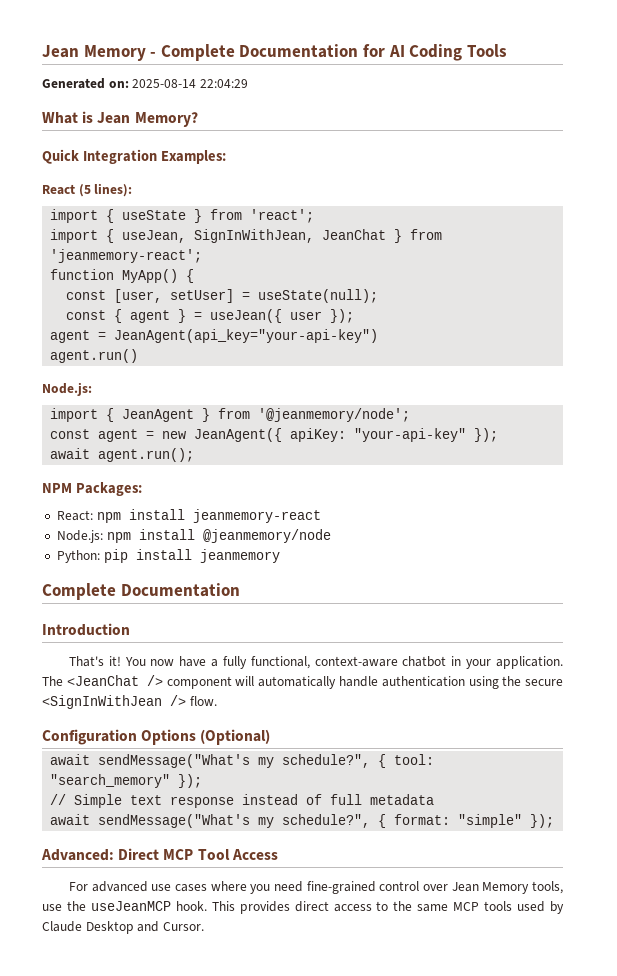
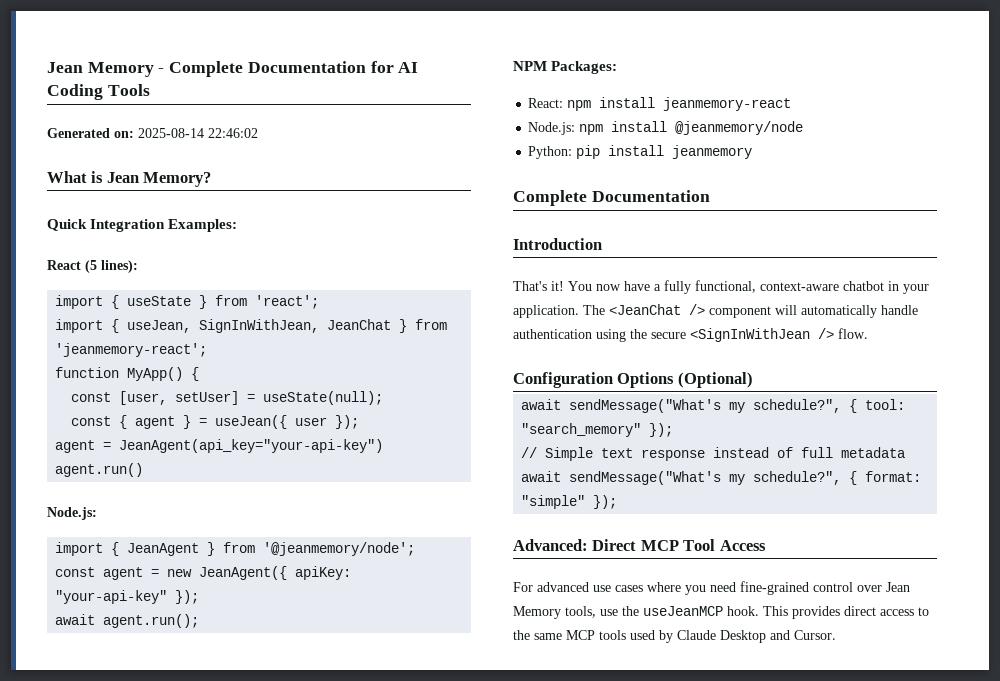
- Generated on: 2025-08-14 22:04:29
+ Generated on: 2025-08-14 22:46:02

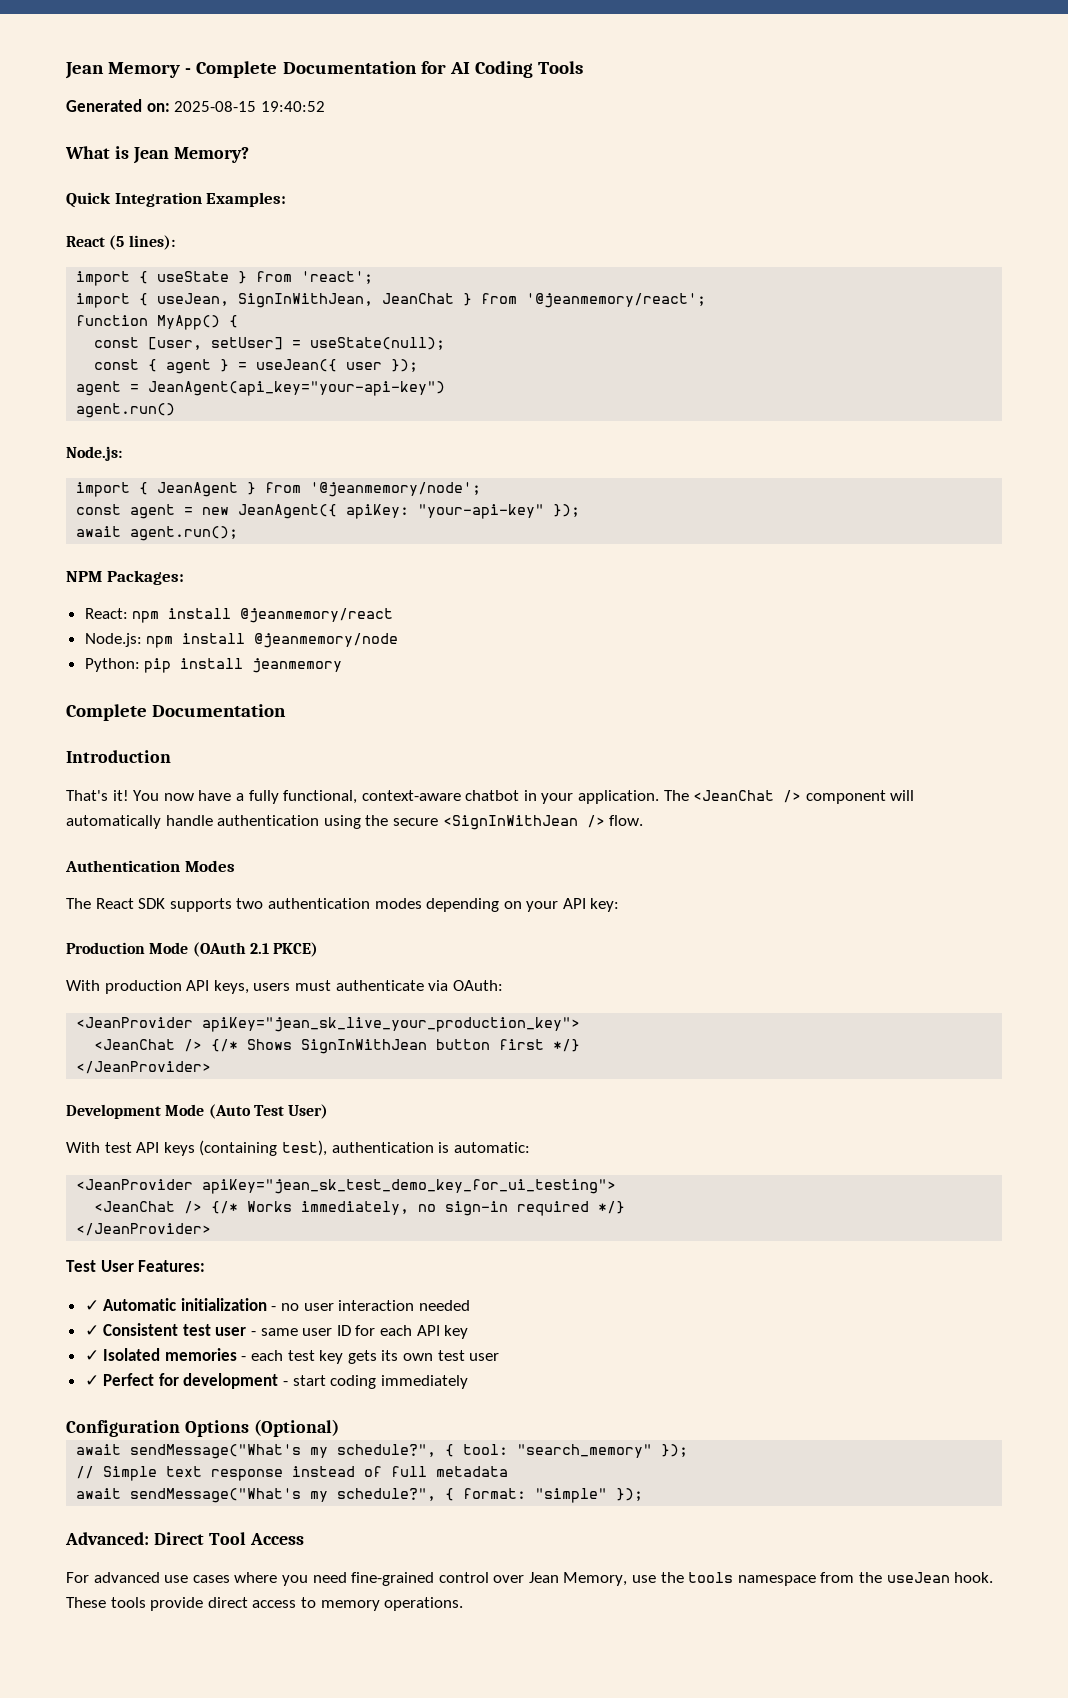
- Generated on: 2025-08-14 22:46:02
+ Generated on: 2025-08-15 19:40:52
- import { useJean, SignInWithJean, JeanChat } from 'jeanmemory-react';
+ import { useJean, SignInWithJean, JeanChat } from '@jeanmemory/react';
- React: npm install jeanmemory-react
+ React: npm install @jeanmemory/react
+ Authentication Modes
+ The React SDK supports two authentication modes depending on your API key:
+ Production Mode (OAuth 2.1 PKCE)
+ With production API keys, users must authenticate via OAuth:
+ <JeanProvider apiKey="jean_sk_live_your_production_key">
+ <JeanChat /> {/* Shows SignInWithJean button first */}
+ </JeanProvider>
+ Development Mode (Auto Test User)
+ With test API keys (containing test), authentication is automatic:
+ <JeanProvider apiKey="jean_sk_test_demo_key_for_ui_testing">
+ <JeanChat /> {/* Works immediately, no sign-in required */}
+ </JeanProvider>
+ Test User Features:
+ ✓ Automatic initialization - no user interaction needed
+ ✓ Consistent test user - same user ID for each API key
+ ✓ Isolated memories - each test key gets its own test user
+ ✓ Perfect for development - start coding immediately
- Advanced: Direct MCP Tool Access
+ Advanced: Direct Tool Access
- For advanced use cases where you need fine-grained control over Jean Memory tools, use the useJeanMCP hook. This provides direct access to the same MCP tools used by Claude Desktop and Cursor.
+ For advanced use cases where you need fine-grained control over Jean Memory, use the tools namespace from the useJean hook. These tools provide direct access to memory operations.

